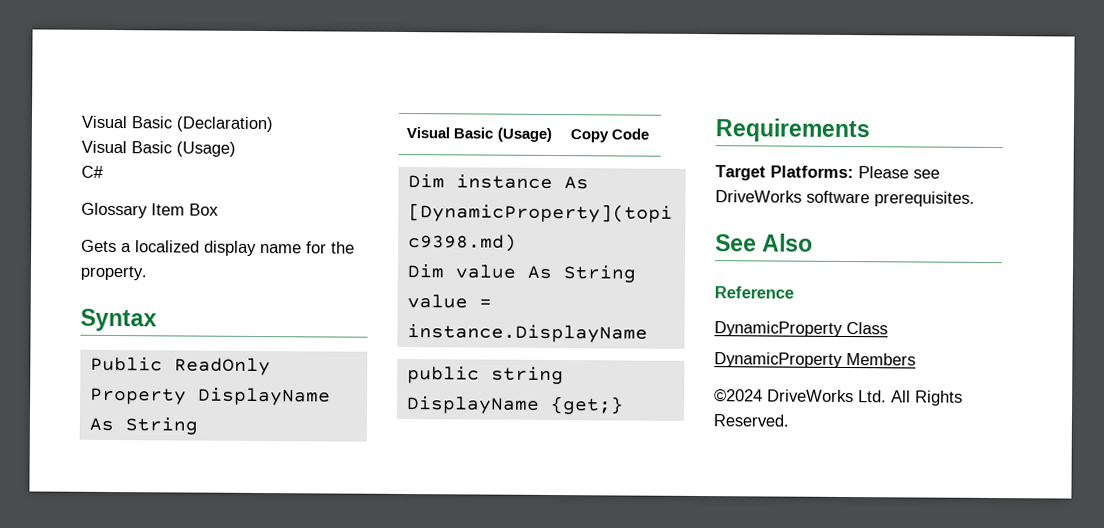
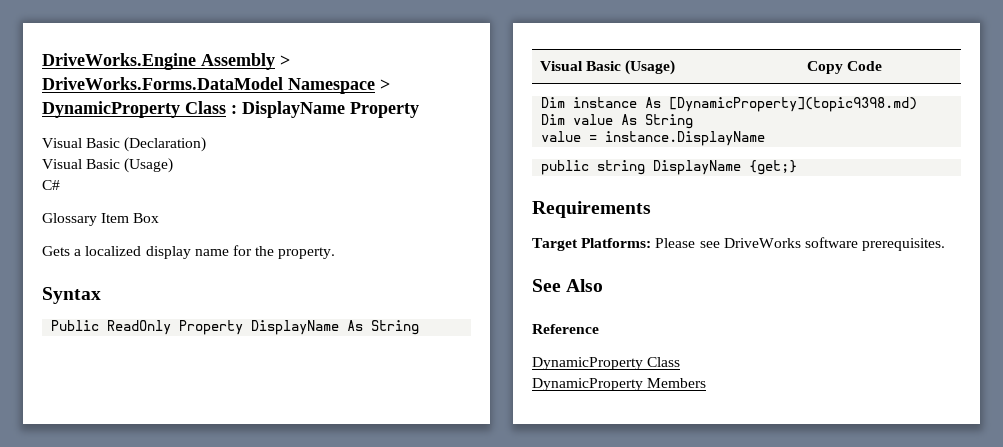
+ DriveWorks.Engine Assembly > DriveWorks.Forms.DataModel Namespace > DynamicProperty Class : DisplayName Property
- ©2024 DriveWorks Ltd. All Rights Reserved.

